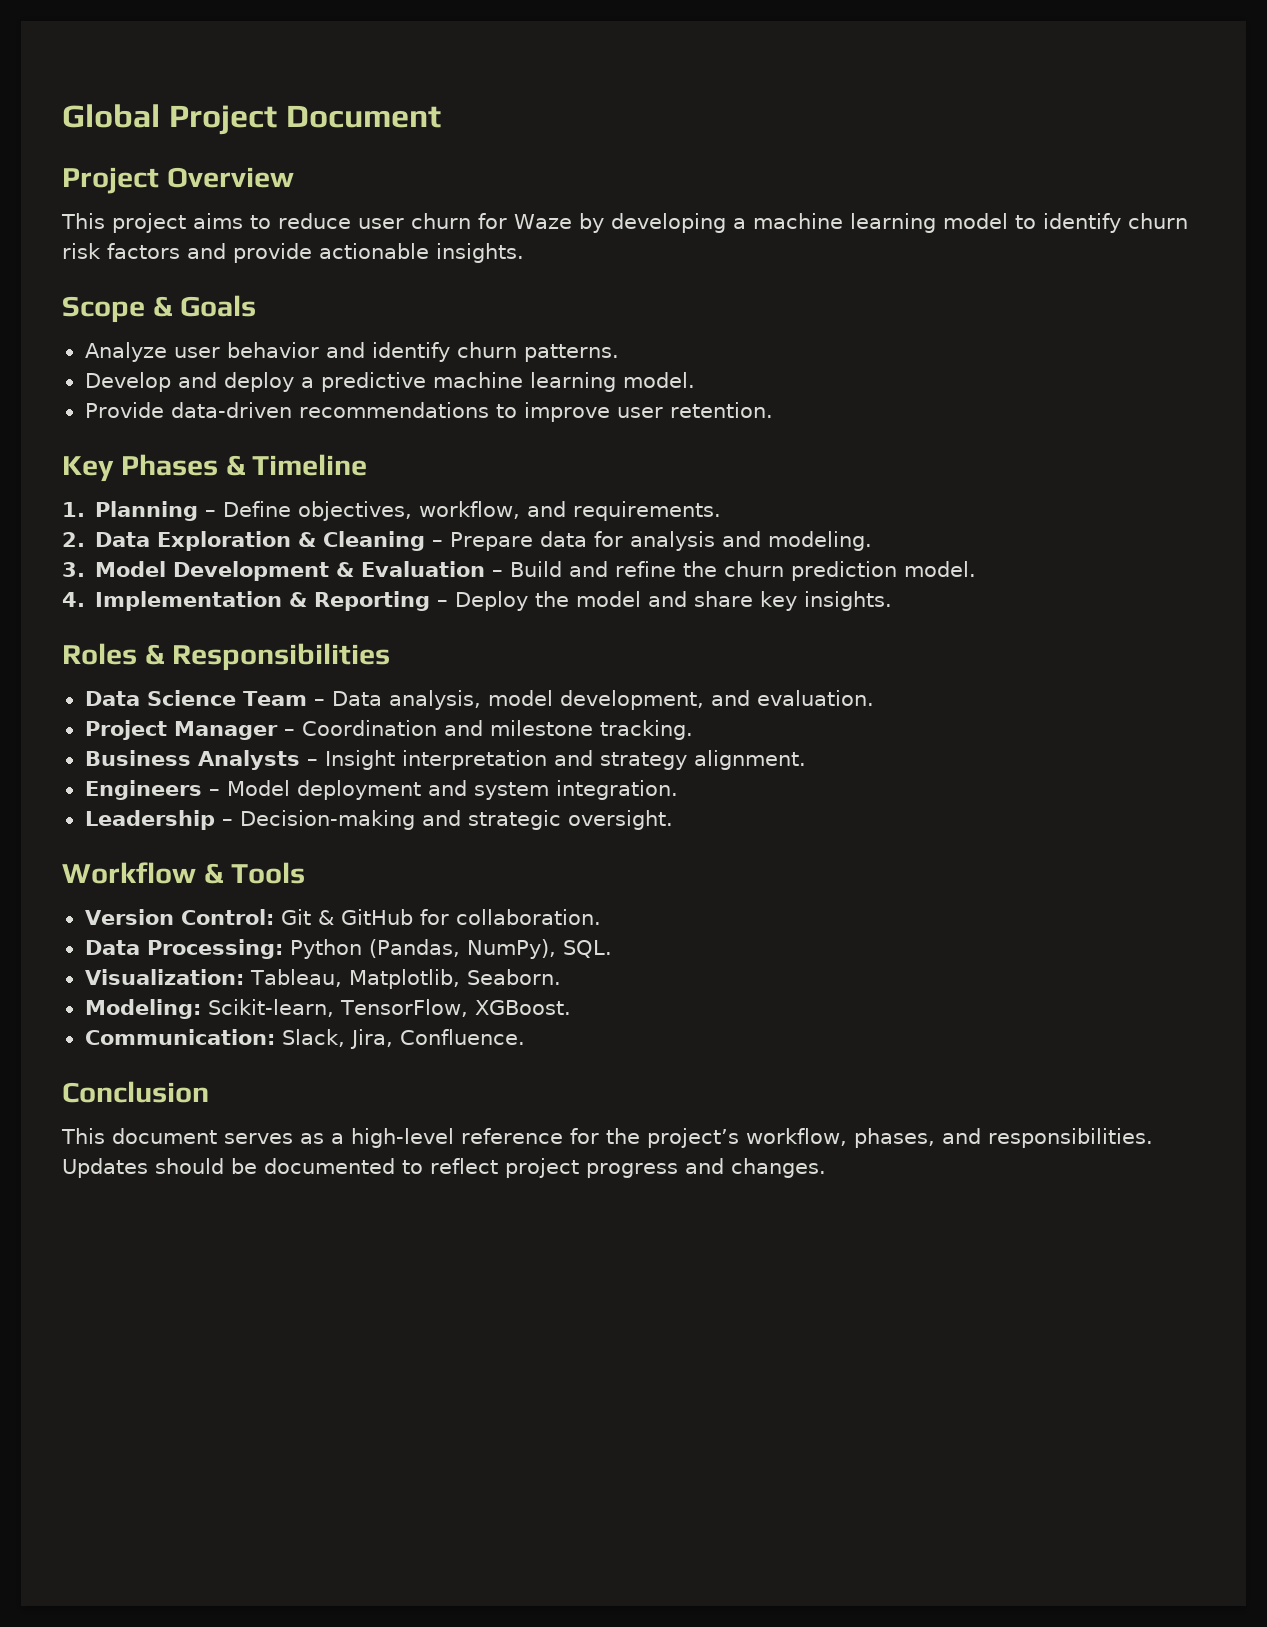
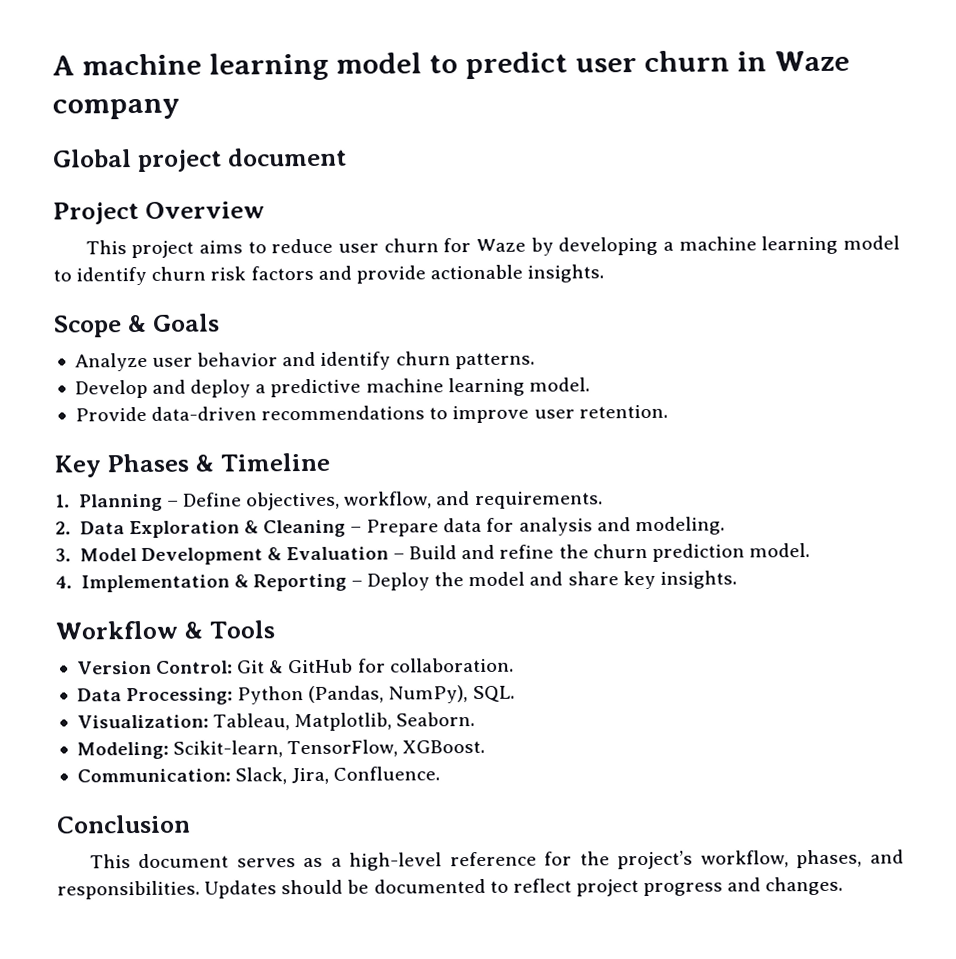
- Global Project Document
+ A machine learning model to predict user churn in Waze company
+ Global project document
- Roles & Responsibilities
- Data Science Team – Data analysis, model development, and evaluation.
- Project Manager – Coordination and milestone tracking.
- Business Analysts – Insight interpretation and strategy alignment.
- Engineers – Model deployment and system integration.
- Leadership – Decision-making and strategic oversight.

